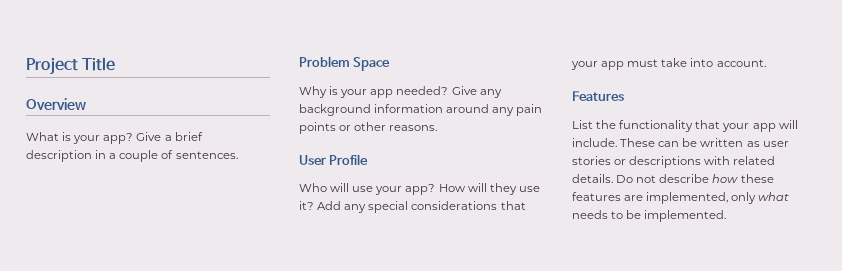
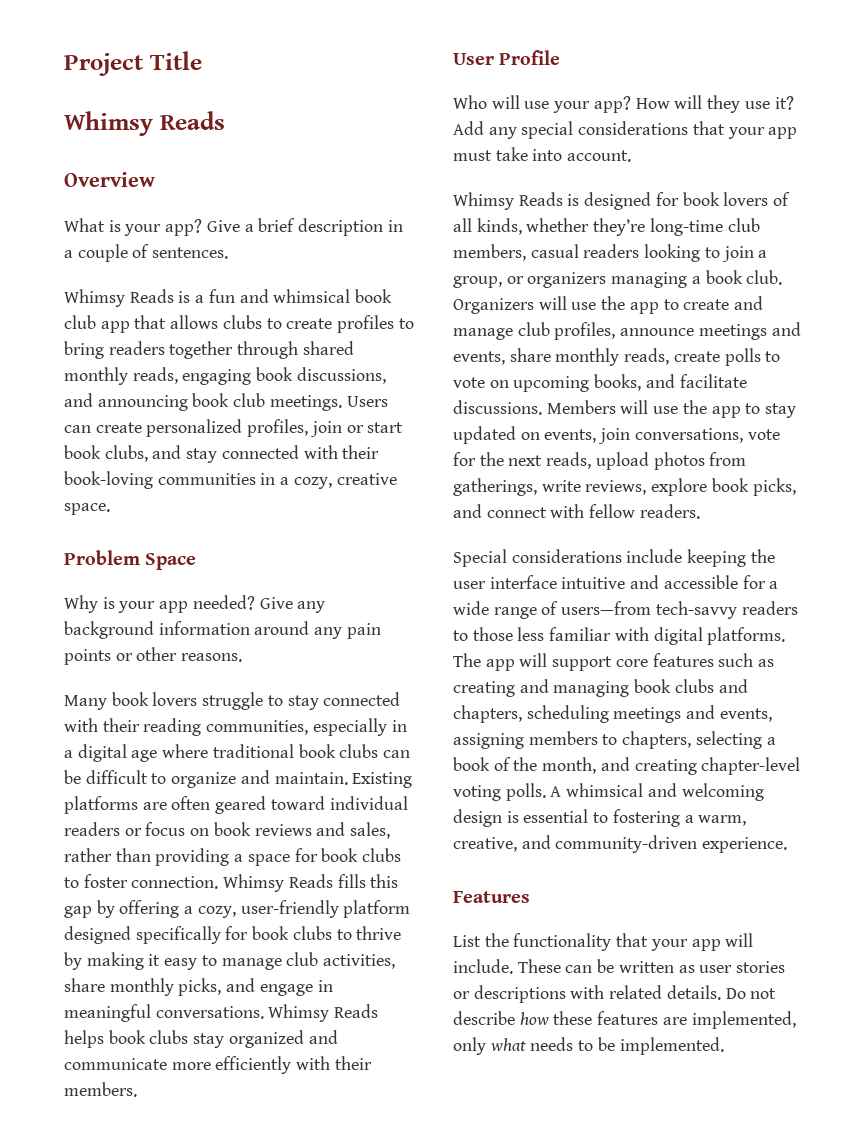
  Project Title
+ Whimsy Reads
+ Whimsy Reads is a fun and whimsical book club app that allows clubs to create profiles to bring readers together through shared monthly reads, engaging book discussions, and announcing book club meetings. Users can create personalized profiles, join or start book clubs, and stay connected with their book-loving communities in a cozy, creative space.
+ Many book lovers struggle to stay connected with their reading communities, especially in a digital age where traditional book clubs can be difficult to organize and maintain. Existing platforms are often geared toward individual readers or focus on book reviews and sales, rather than providing a space for book clubs to foster connection. Whimsy Reads fills this gap by offering a cozy, user-friendly platform designed specifically for book clubs to thrive by making it easy to manage club activities, share monthly picks, and engage in meaningful conversations. Whimsy Reads helps book clubs stay organized and communicate more efficiently with their members.
+ Whimsy Reads is designed for book lovers of all kinds, whether they’re long-time club members, casual readers looking to join a group, or organizers managing a book club. Organizers will use the app to create and manage club profiles, announce meetings and events, share monthly reads, create polls to vote on upcoming books, and facilitate discussions. Members will use the app to stay updated on events, join conversations, vote for the next reads, upload photos from gatherings, write reviews, explore book picks, and connect with fellow readers.
+ Special considerations include keeping the user interface intuitive and accessible for a wide range of users—from tech-savvy readers to those less familiar with digital platforms. The app will support core features such as creating and managing book clubs and chapters, scheduling meetings and events, assigning members to chapters, selecting a book of the month, and creating chapter-level voting polls. A whimsical and welcoming design is essential to fostering a warm, creative, and community-driven experience.

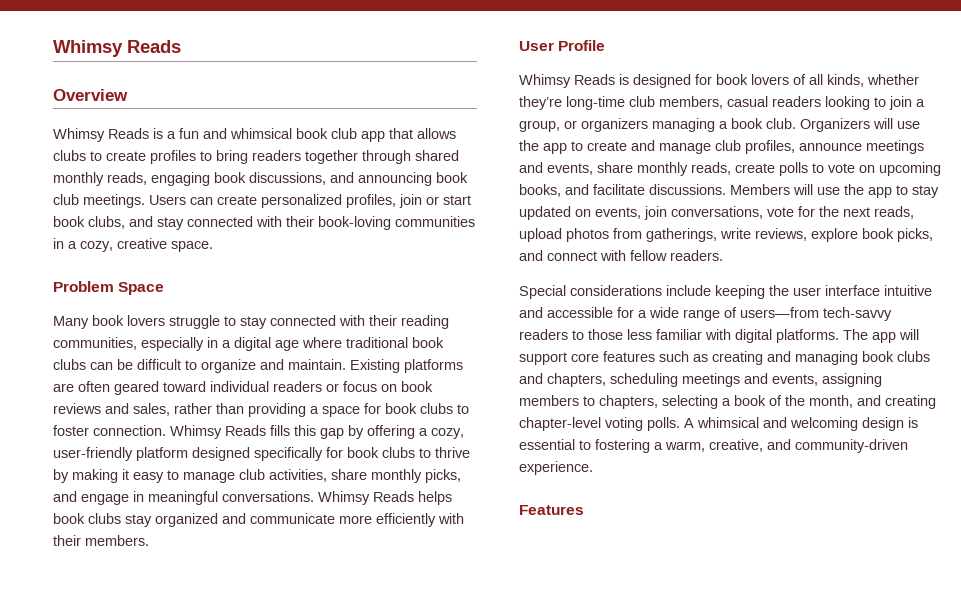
- Project Title
- What is your app? Give a brief description in a couple of sentences.
- Why is your app needed? Give any background information around any pain points or other reasons.
- Who will use your app? How will they use it? Add any special considerations that your app must take into account.
- List the functionality that your app will include. These can be written as user stories or descriptions with related details. Do not describe how these features are implemented, only what needs to be implemented.

